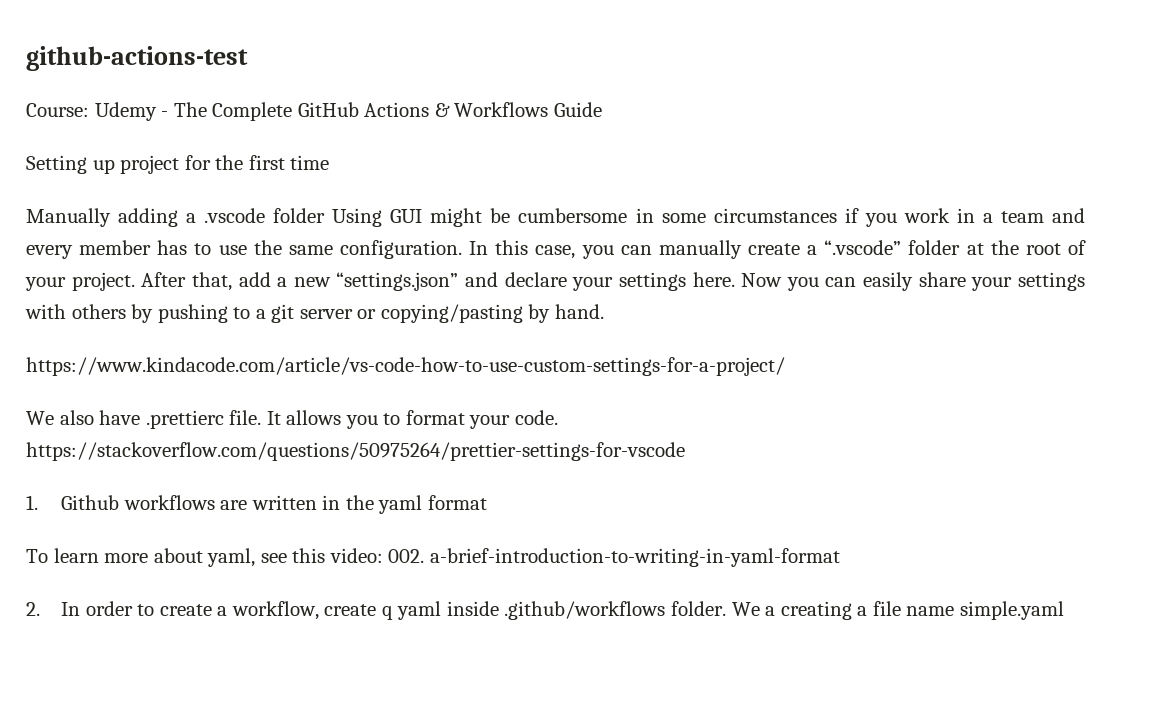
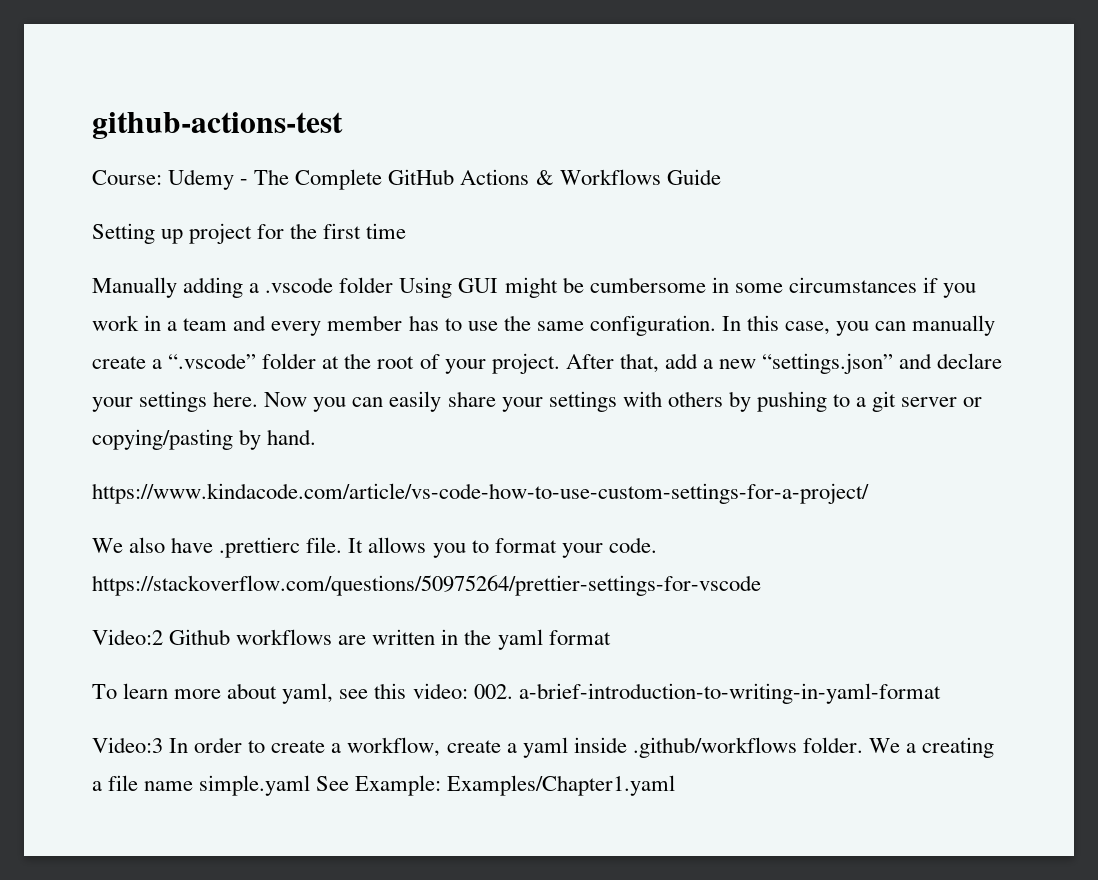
- 1. Github workflows are written in the yaml format
+ Video:2 Github workflows are written in the yaml format
- 2. In order to create a workflow, create q yaml inside .github/workflows folder.
+ Video:3 In order to create a workflow, create a yaml inside .github/workflows folder.
- We a creating a file name simple.yaml
+ We a creating a file name simple.yaml See Example: Examples/Chapter1.yaml

